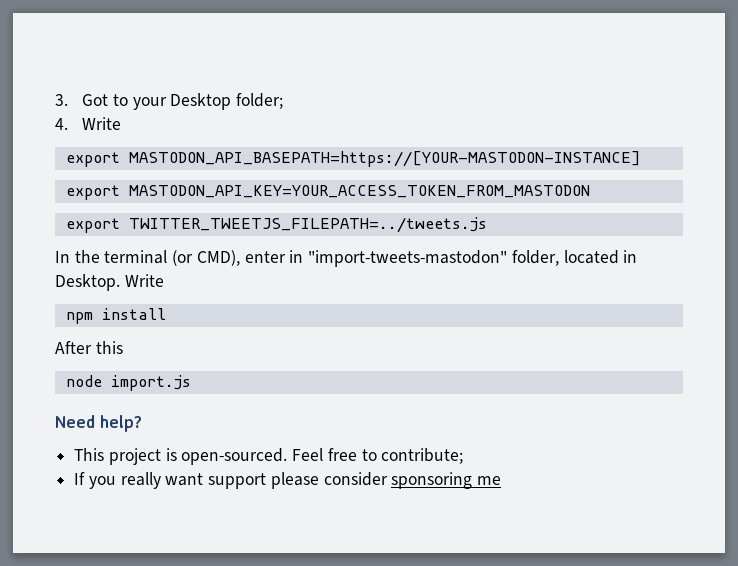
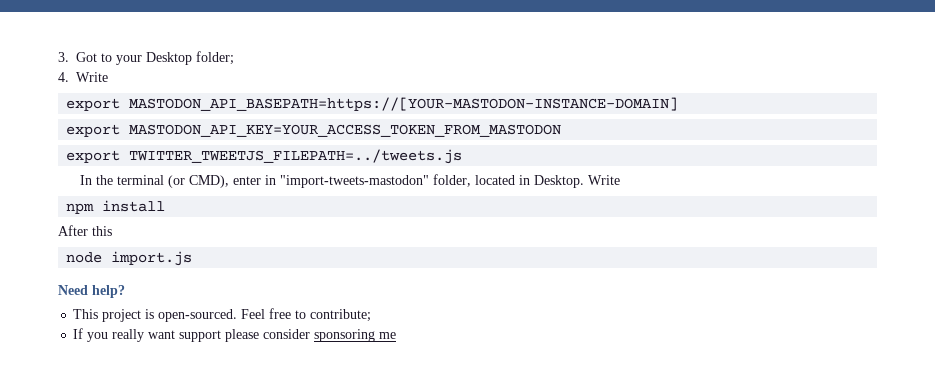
- export MASTODON_API_BASEPATH=https://[YOUR-MASTODON-INSTANCE]
+ export MASTODON_API_BASEPATH=https://[YOUR-MASTODON-INSTANCE-DOMAIN]

